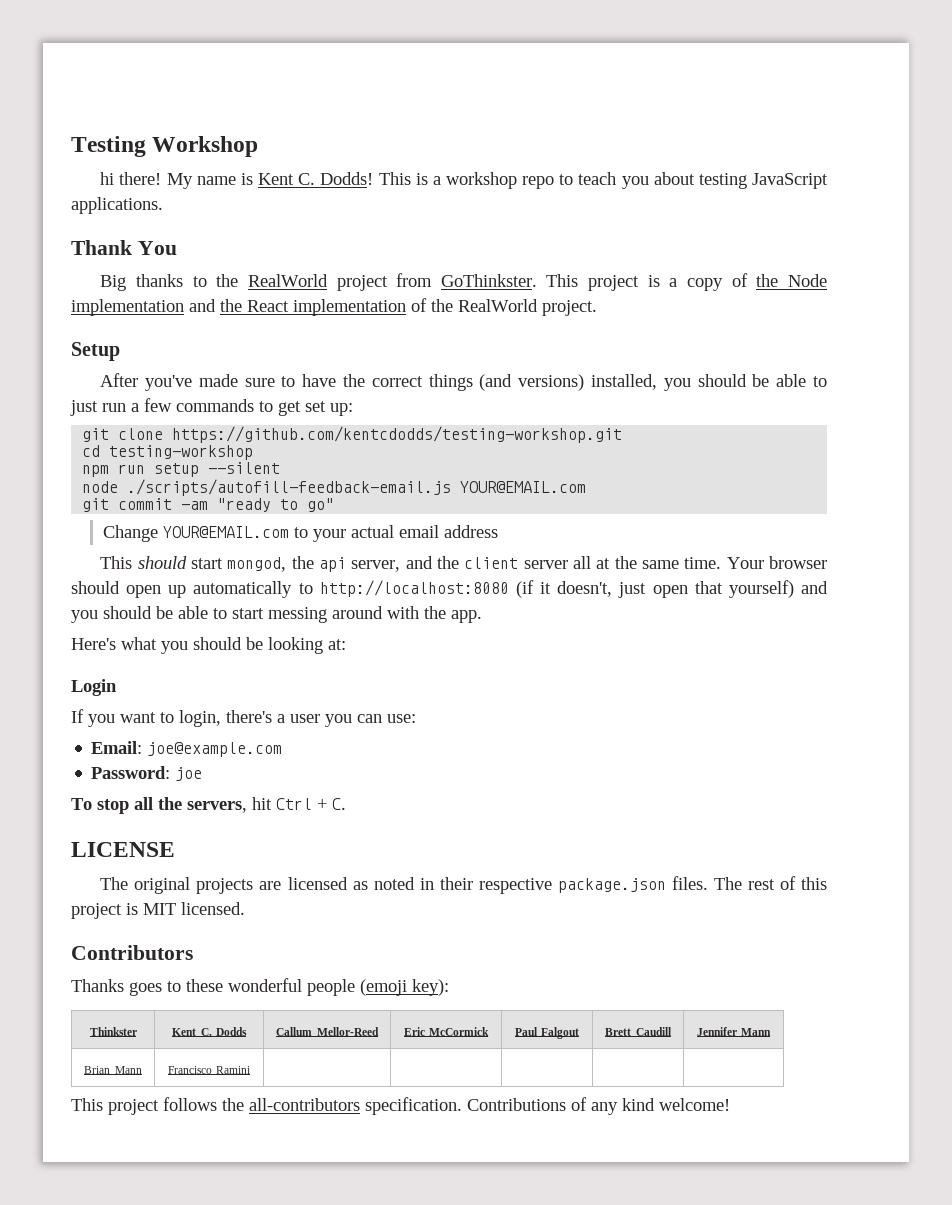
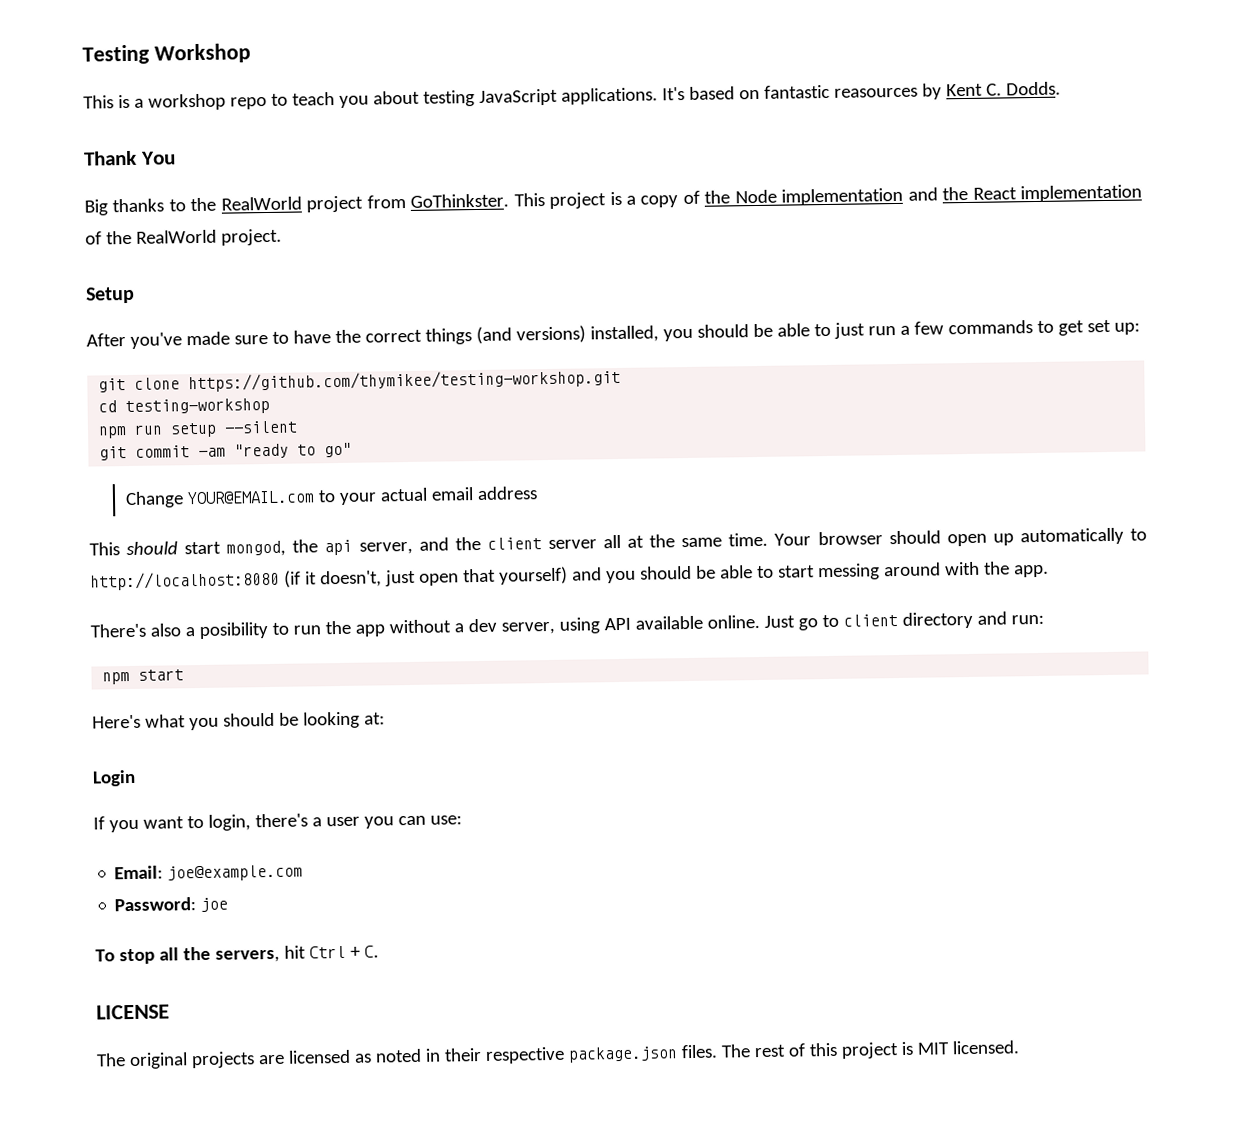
- hi there! My name is Kent C. Dodds!
+ It's based on fantastic reasources by Kent C. Dodds.
- git clone https://github.com/kentcdodds/testing-workshop.git
+ git clone https://github.com/thymikee/testing-workshop.git
- node ./scripts/autofill-feedback-email.js YOUR@EMAIL.com
+ There's also a posibility to run the app without a dev server, using API available online. Just go to client directory and run:
+ npm start
- Contributors
- Thanks goes to these wonderful people (emoji key):
- Thinkster | Kent C. Dodds | Callum Mellor-Reed | Eric McCormick | Paul Falgout | Brett Caudill | Jennifer Mann
- Brian Mann | Francisco Ramini | | | | |
- This project follows the all-contributors specification. Contributions of any kind welcome!

